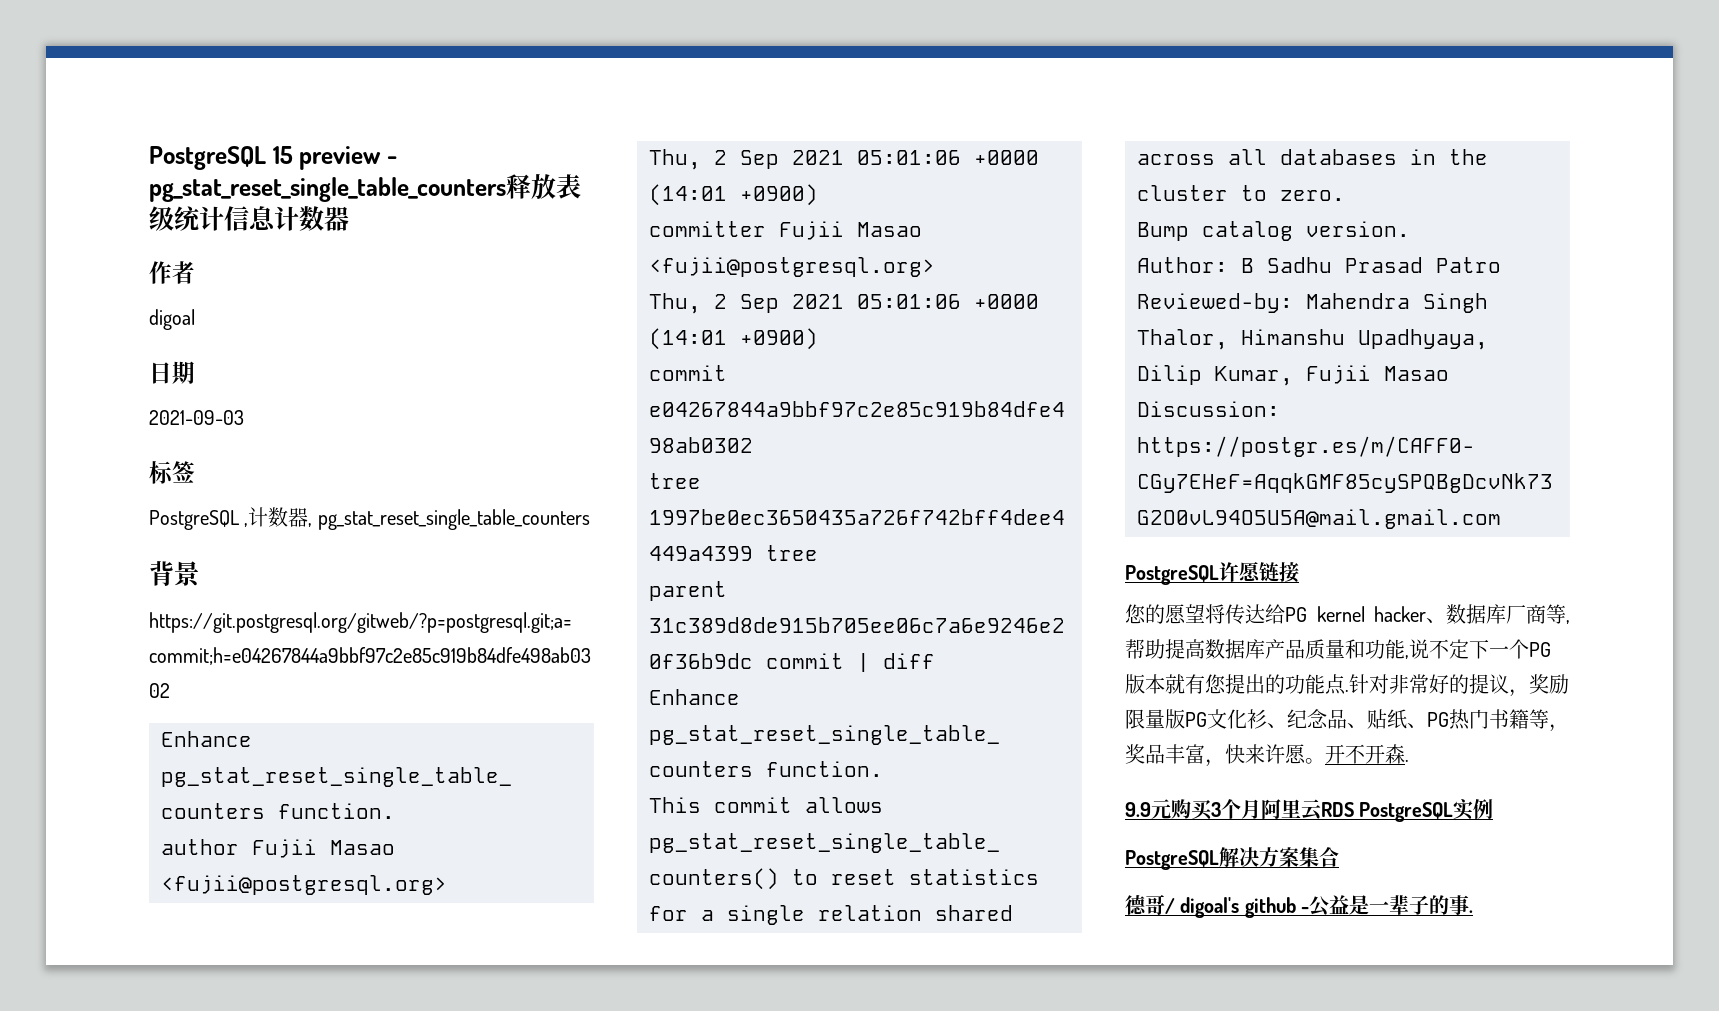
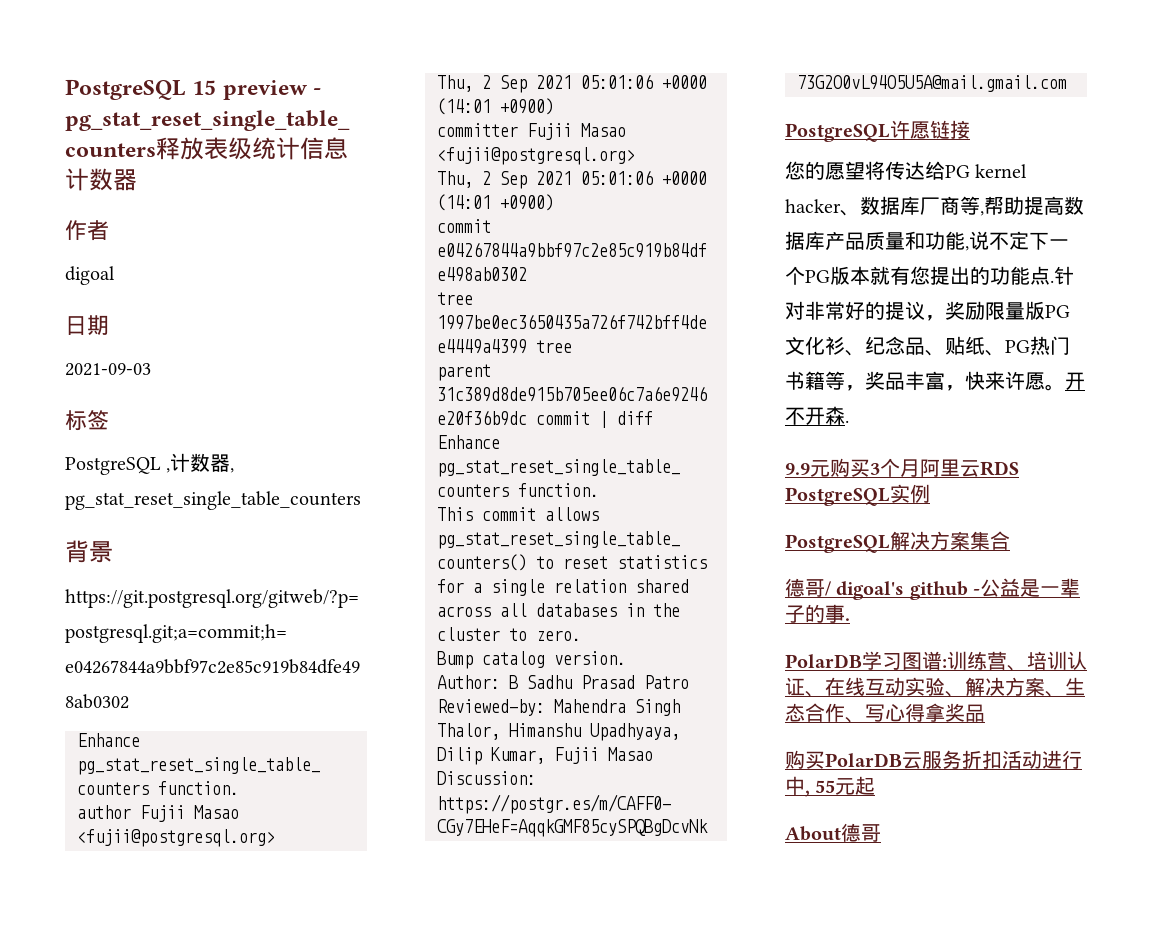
+ PolarDB学习图谱:训练营、培训认证、在线互动实验、解决方案、生态合作、写心得拿奖品
+ 购买PolarDB云服务折扣活动进行中, 55元起
+ About德哥

